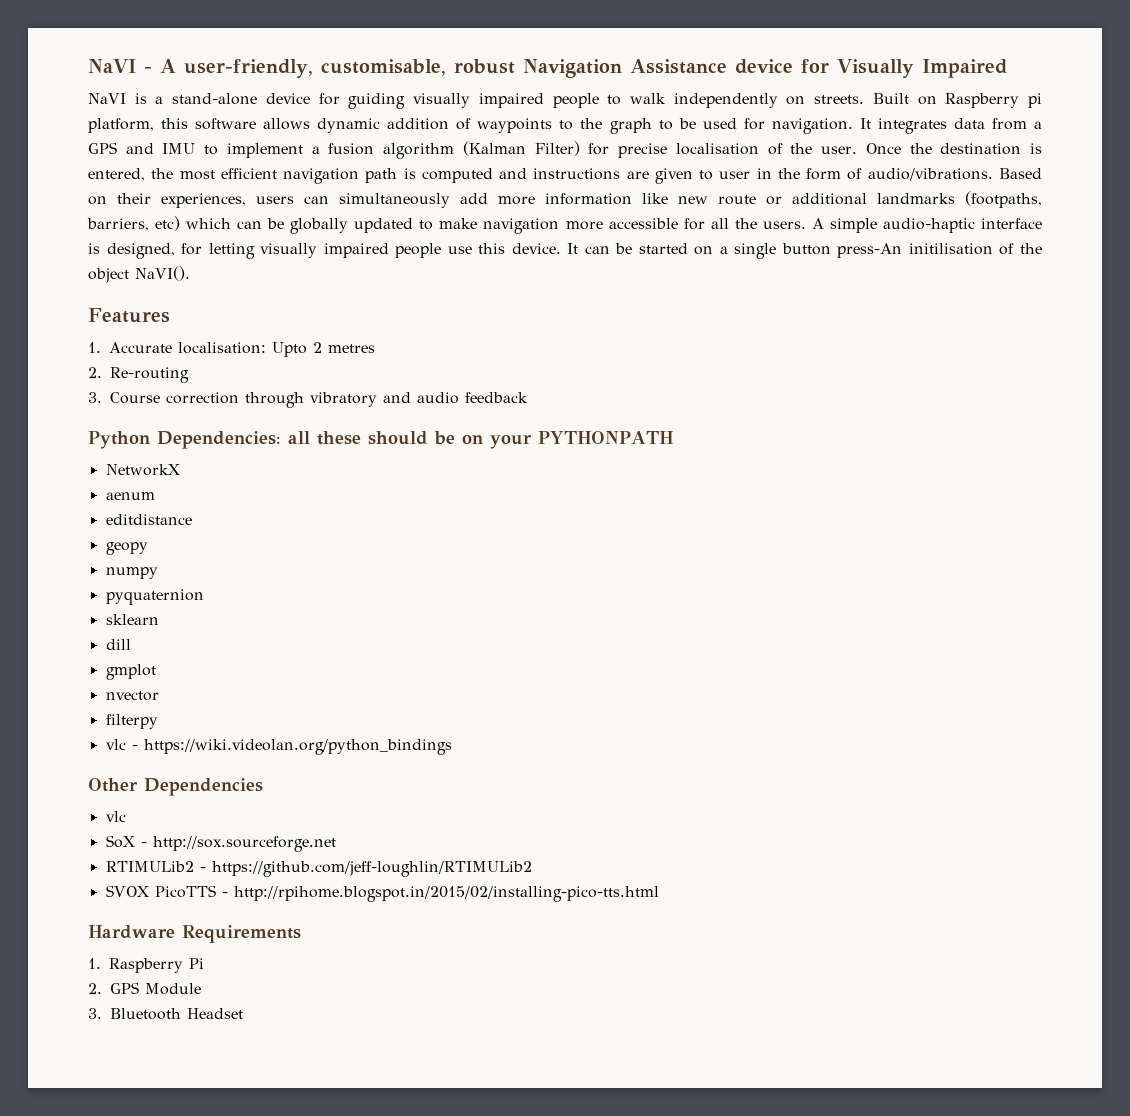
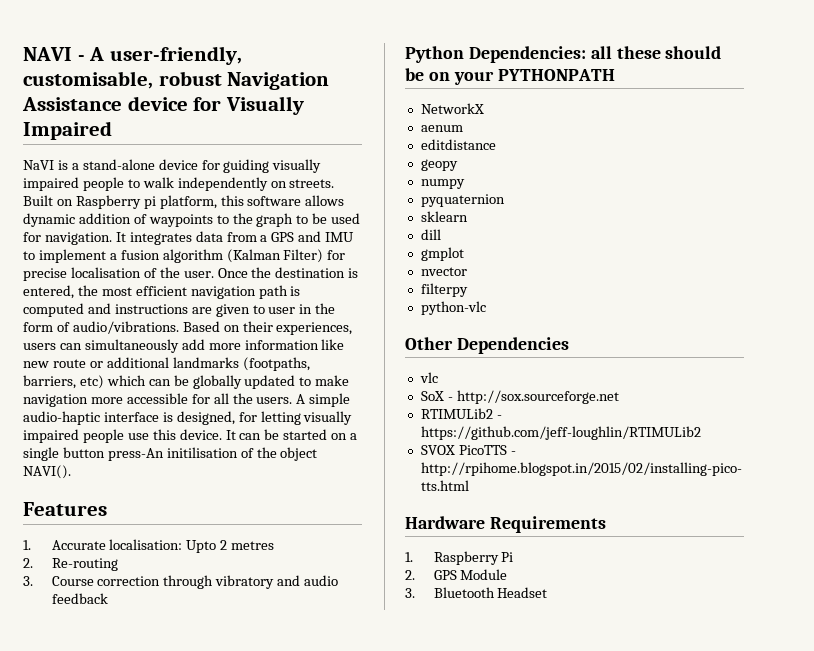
- NaVI - A user-friendly, customisable, robust Navigation Assistance device for Visually Impaired
+ NAVI - A user-friendly, customisable, robust Navigation Assistance device for Visually Impaired
- It can be started on a single button press-An initilisation of the object NaVI().
+ It can be started on a single button press-An initilisation of the object NAVI().
- vlc - https://wiki.videolan.org/python_bindings
+ python-vlc

